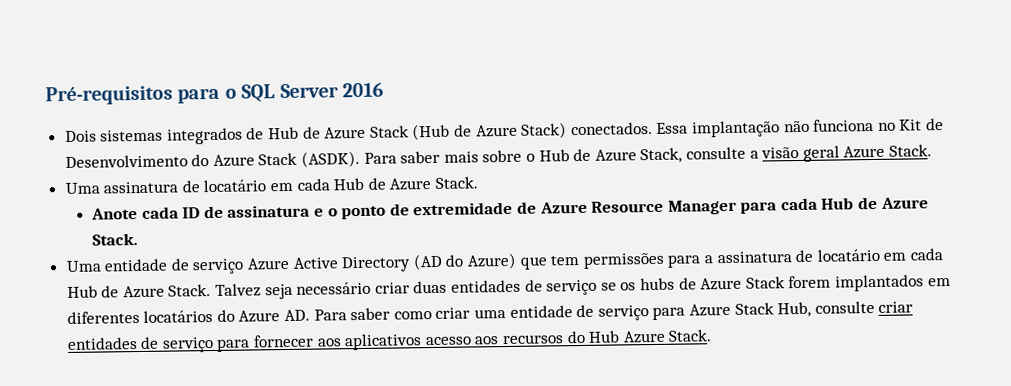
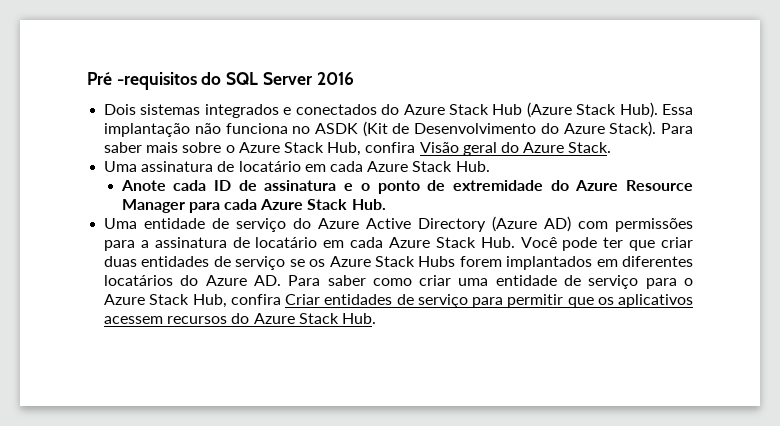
- Pré-requisitos para o SQL Server 2016
+ Pré -requisitos do SQL Server 2016
- Dois sistemas integrados de Hub de Azure Stack (Hub de Azure Stack) conectados.
+ Dois sistemas integrados e conectados do Azure Stack Hub (Azure Stack Hub).
- Essa implantação não funciona no Kit de Desenvolvimento do Azure Stack (ASDK).
+ Essa implantação não funciona no ASDK (Kit de Desenvolvimento do Azure Stack).
- Para saber mais sobre o Hub de Azure Stack, consulte a visão geral Azure Stack.
+ Para saber mais sobre o Azure Stack Hub, confira Visão geral do Azure Stack.
- Uma assinatura de locatário em cada Hub de Azure Stack.
+ Uma assinatura de locatário em cada Azure Stack Hub.
- Anote cada ID de assinatura e o ponto de extremidade de Azure Resource Manager para cada Hub de Azure Stack.
+ Anote cada ID de assinatura e o ponto de extremidade do Azure Resource Manager para cada Azure Stack Hub.
- Uma entidade de serviço Azure Active Directory (AD do Azure) que tem permissões para a assinatura de locatário em cada Hub de Azure Stack. Talvez seja necessário criar duas entidades de serviço se os hubs de Azure Stack forem implantados em diferentes locatários do Azure AD. Para saber como criar uma entidade de serviço para Azure Stack Hub, consulte criar entidades de serviço para fornecer aos aplicativos acesso aos recursos do Hub Azure Stack.
+ Uma entidade de serviço do Azure Active Directory (Azure AD) com permissões para a assinatura de locatário em cada Azure Stack Hub. Você pode ter que criar duas entidades de serviço se os Azure Stack Hubs forem implantados em diferentes locatários do Azure AD. Para saber como criar uma entidade de serviço para o Azure Stack Hub, confira Criar entidades de serviço para permitir que os aplicativos acessem recursos do Azure Stack Hub.

